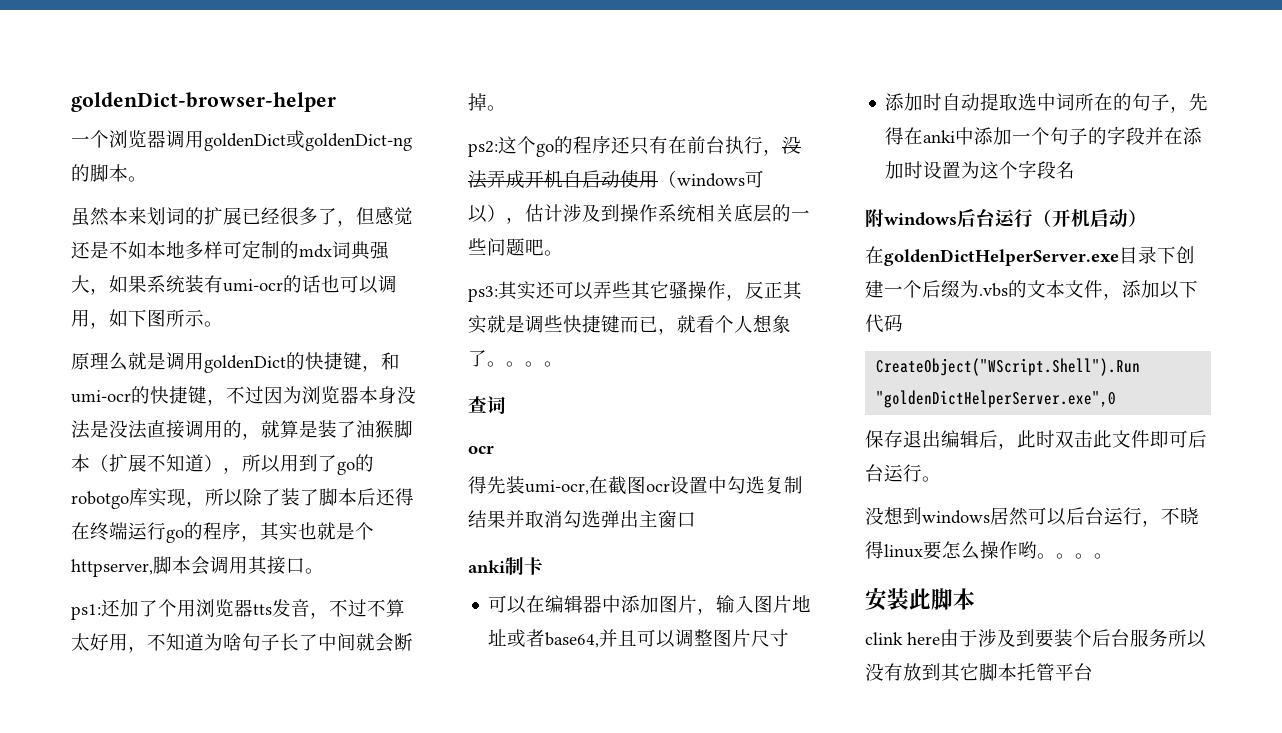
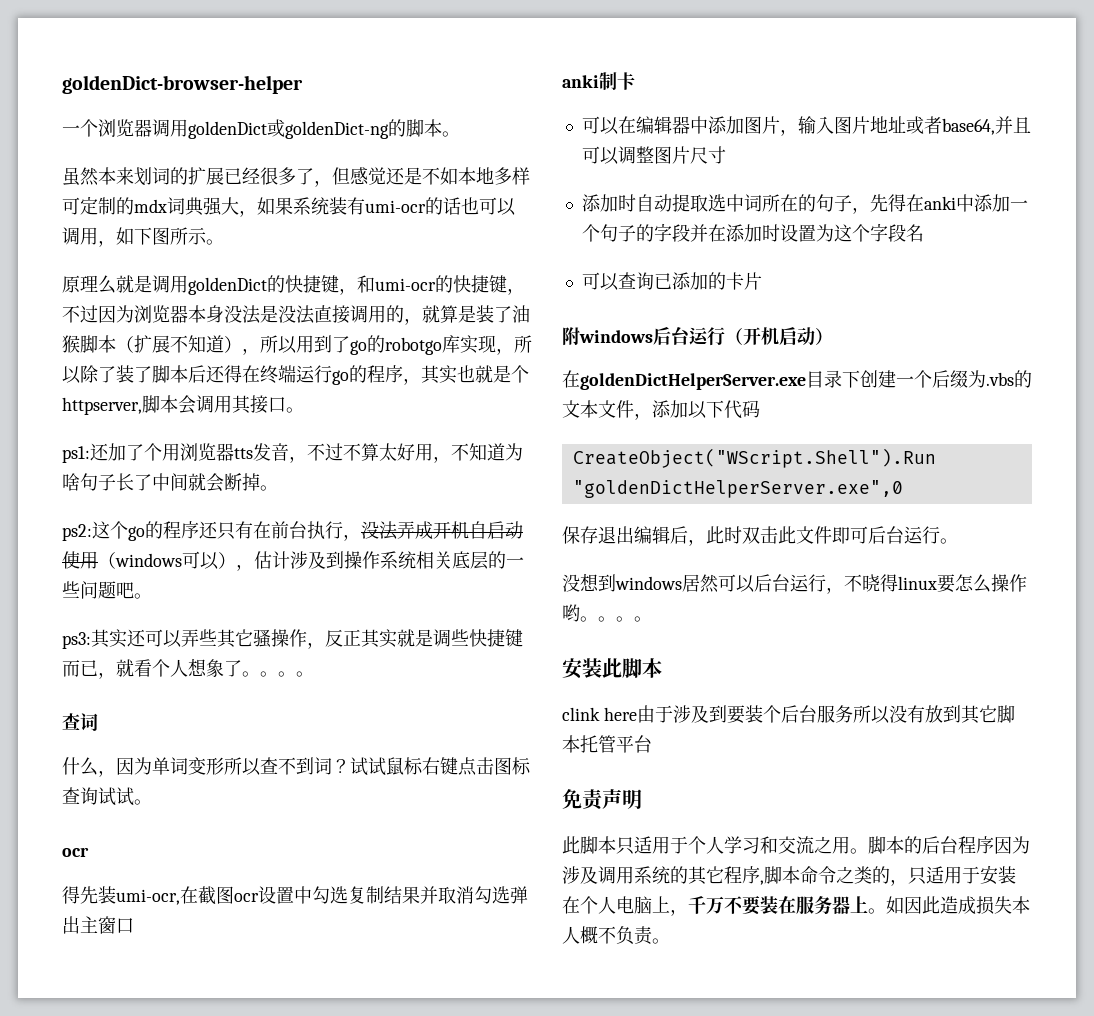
+ 什么，因为单词变形所以查不到词？试试鼠标右键点击图标查询试试。
+ 可以查询已添加的卡片
+ 免责声明
+ 此脚本只适用于个人学习和交流之用。脚本的后台程序因为涉及调用系统的其它程序,脚本命令之类的，只适用于安装在个人电脑上，千万不要装在服务器上。如因此造成损失本人概不负责。

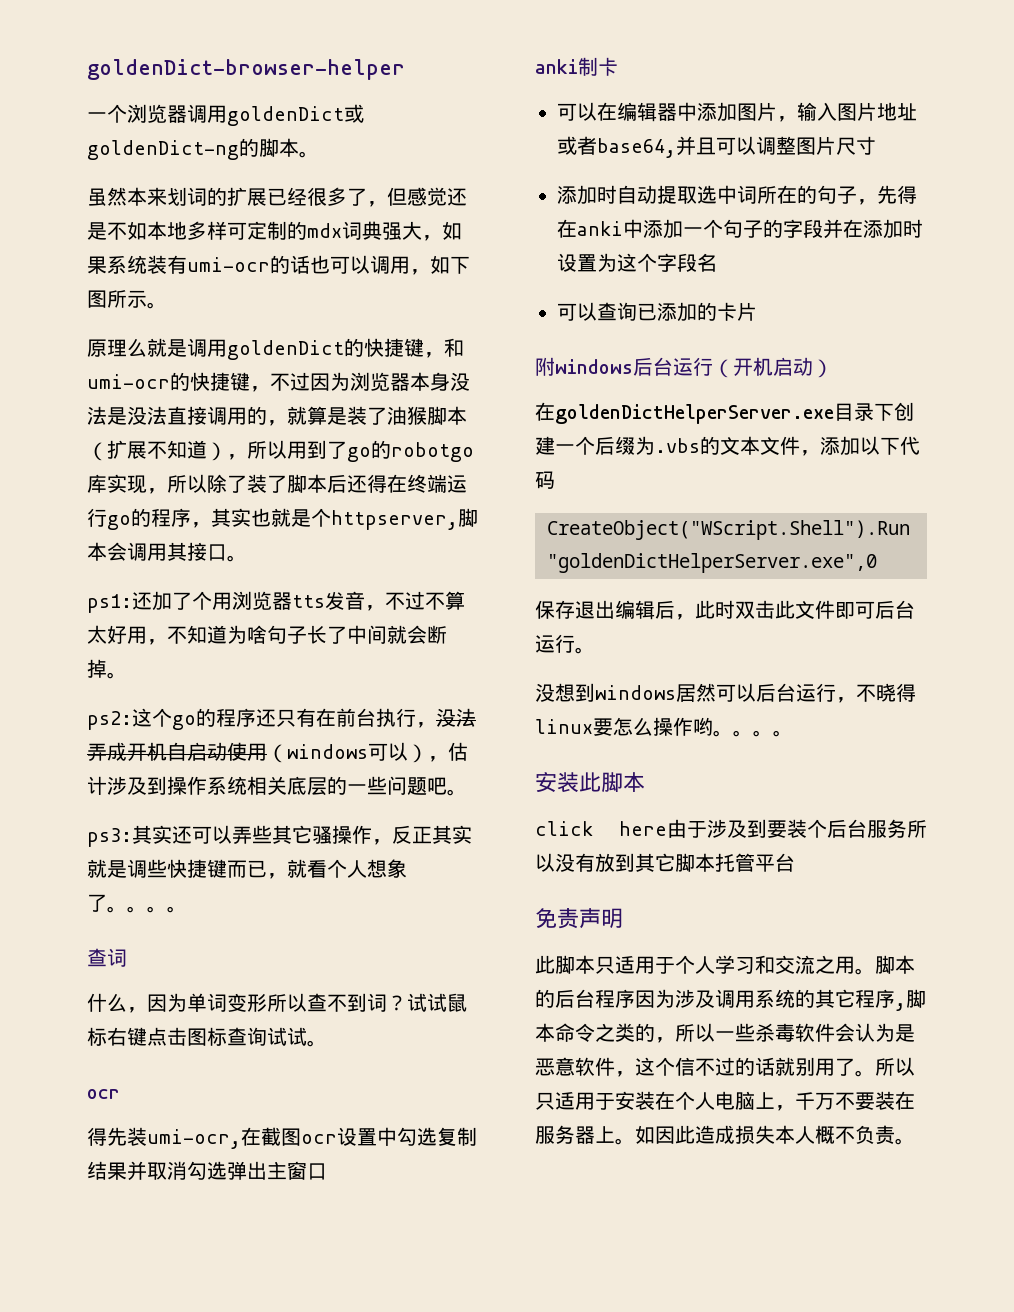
- clink here由于涉及到要装个后台服务所以没有放到其它脚本托管平台
+ click here由于涉及到要装个后台服务所以没有放到其它脚本托管平台
- 脚本的后台程序因为涉及调用系统的其它程序,脚本命令之类的，只适用于安装在个人电脑上，千万不要装在服务器上。
+ 脚本的后台程序因为涉及调用系统的其它程序,脚本命令之类的，所以一些杀毒软件会认为是恶意软件，这个信不过的话就别用了。所以只适用于安装在个人电脑上，千万不要装在服务器上。

